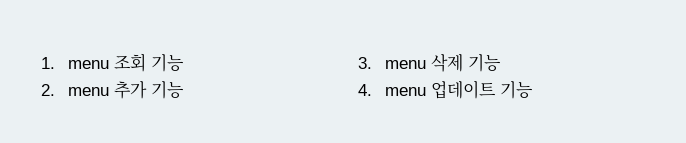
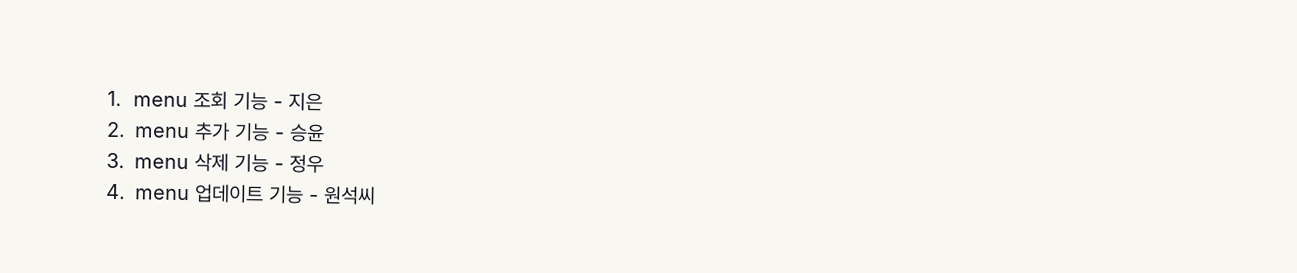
- 1. menu 조회 기능
+ 1. menu 조회 기능 - 지은
- 2. menu 추가 기능
+ 2. menu 추가 기능 - 승윤
- 3. menu 삭제 기능
+ 3. menu 삭제 기능 - 정우
- 4. menu 업데이트 기능
+ 4. menu 업데이트 기능 - 원석씨

